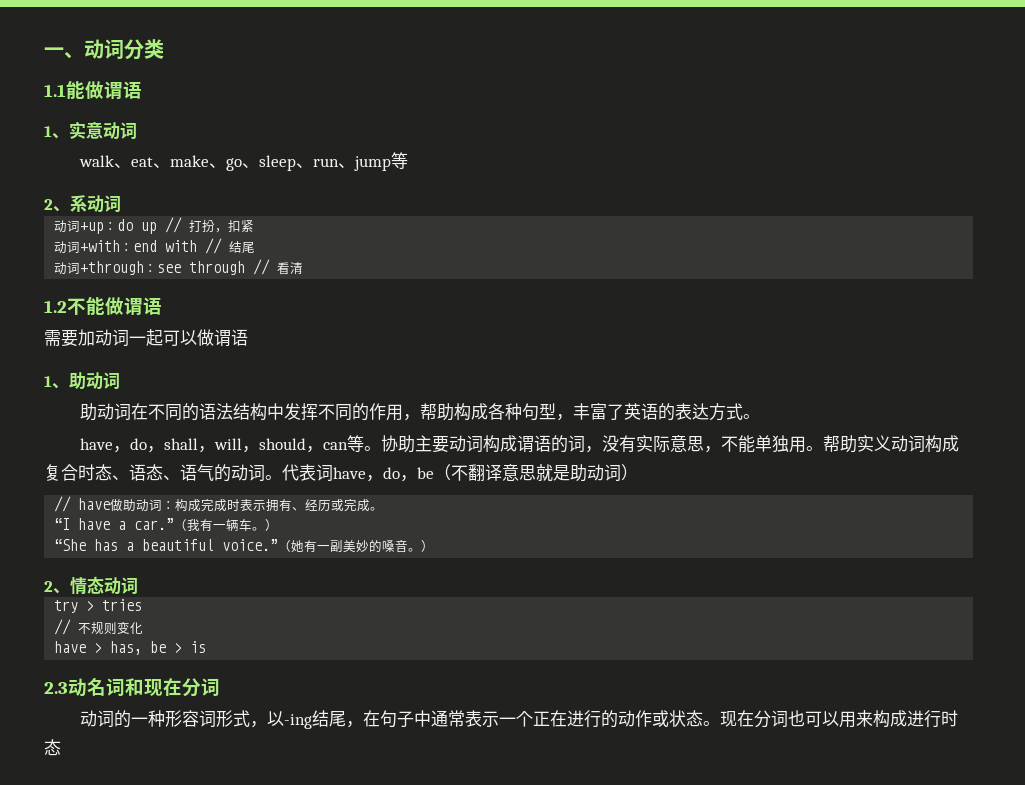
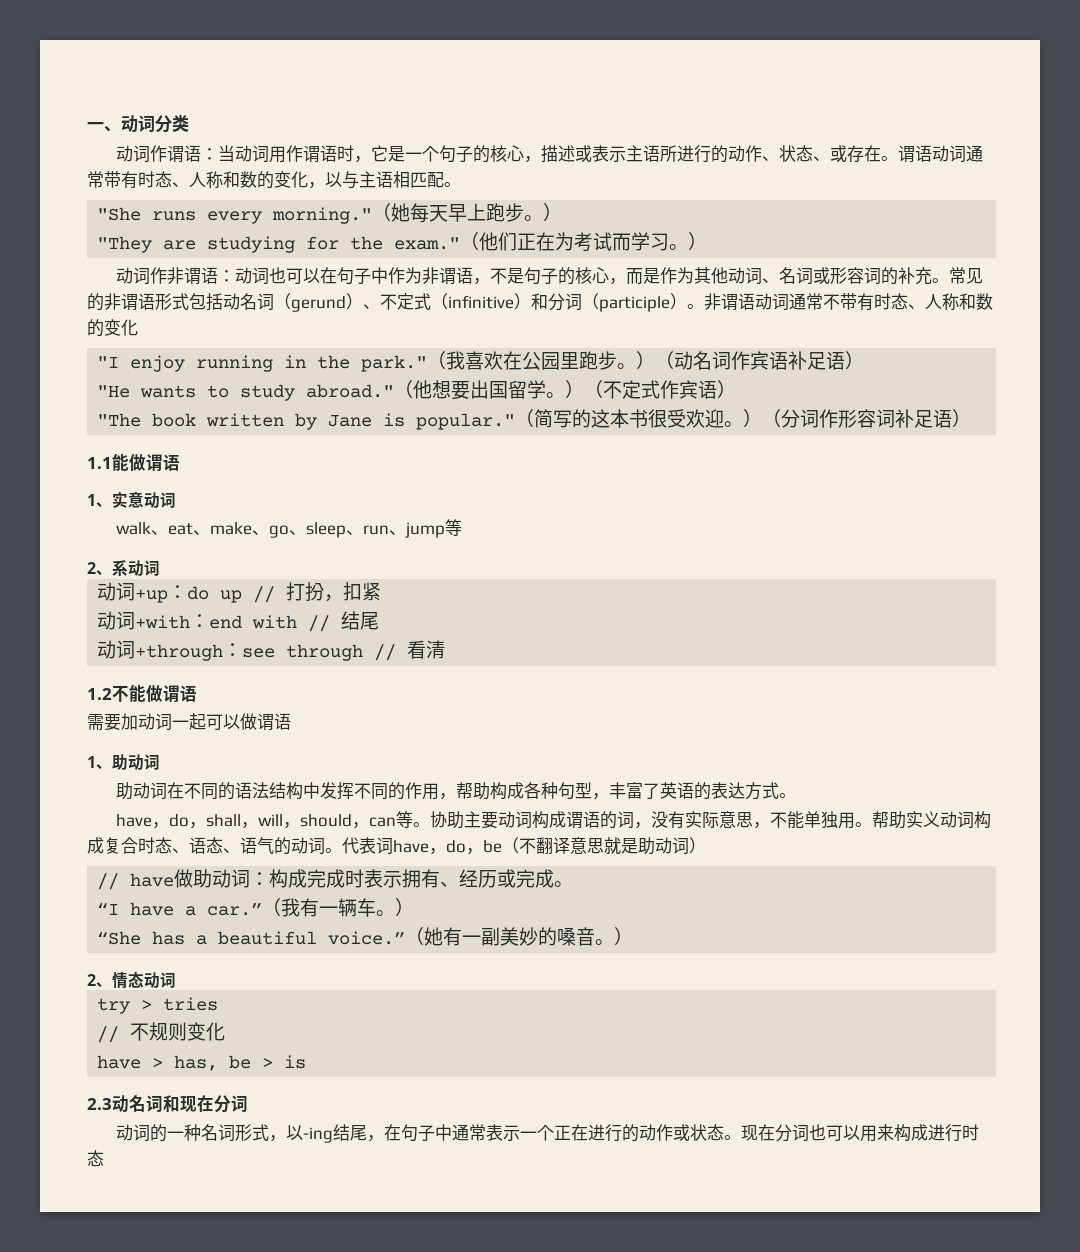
+ 动词作谓语：当动词用作谓语时，它是一个句子的核心，描述或表示主语所进行的动作、状态、或存在。谓语动词通常带有时态、人称和数的变化，以与主语相匹配。
+ "She runs every morning."（她每天早上跑步。）
+ "They are studying for the exam."（他们正在为考试而学习。）
+ 动词作非谓语：动词也可以在句子中作为非谓语，不是句子的核心，而是作为其他动词、名词或形容词的补充。常见的非谓语形式包括动名词（gerund）、不定式（infinitive）和分词（participle）。非谓语动词通常不带有时态、人称和数的变化
+ "I enjoy running in the park."（我喜欢在公园里跑步。）（动名词作宾语补足语）
+ "He wants to study abroad."（他想要出国留学。）（不定式作宾语）
+ "The book written by Jane is popular."（简写的这本书很受欢迎。）（分词作形容词补足语）
- 动词的一种形容词形式，以-ing结尾，在句子中通常表示一个正在进行的动作或状态。
+ 动词的一种名词形式，以-ing结尾，在句子中通常表示一个正在进行的动作或状态。

